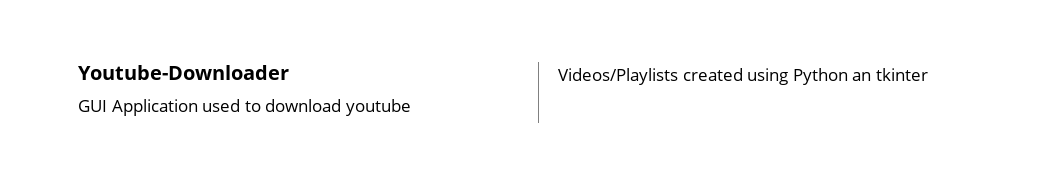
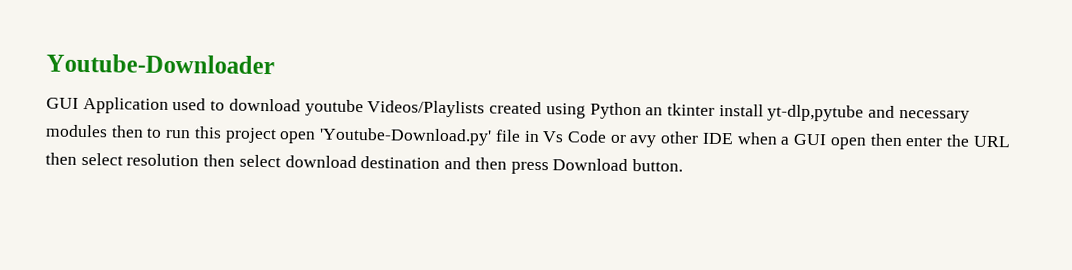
- GUI Application used to download youtube Videos/Playlists created using Python an tkinter
+ GUI Application used to download youtube Videos/Playlists created using Python an tkinter install yt-dlp,pytube and necessary modules then to run this project open 'Youtube-Download.py' file in Vs Code or avy other IDE when a GUI open then enter the URL then select resolution then select download destination and then press Download button.

